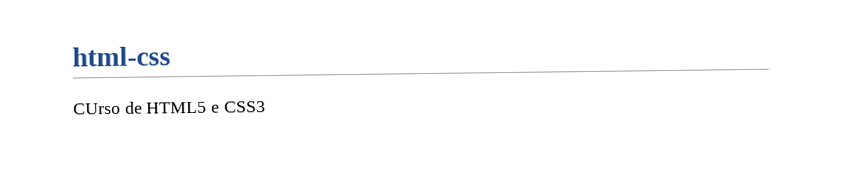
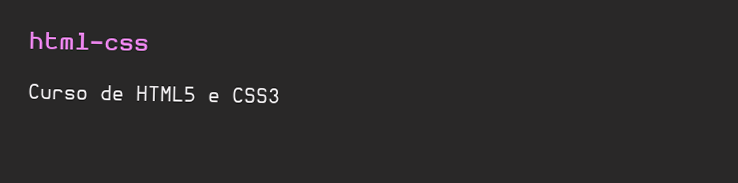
- CUrso de HTML5 e CSS3
+ Curso de HTML5 e CSS3

